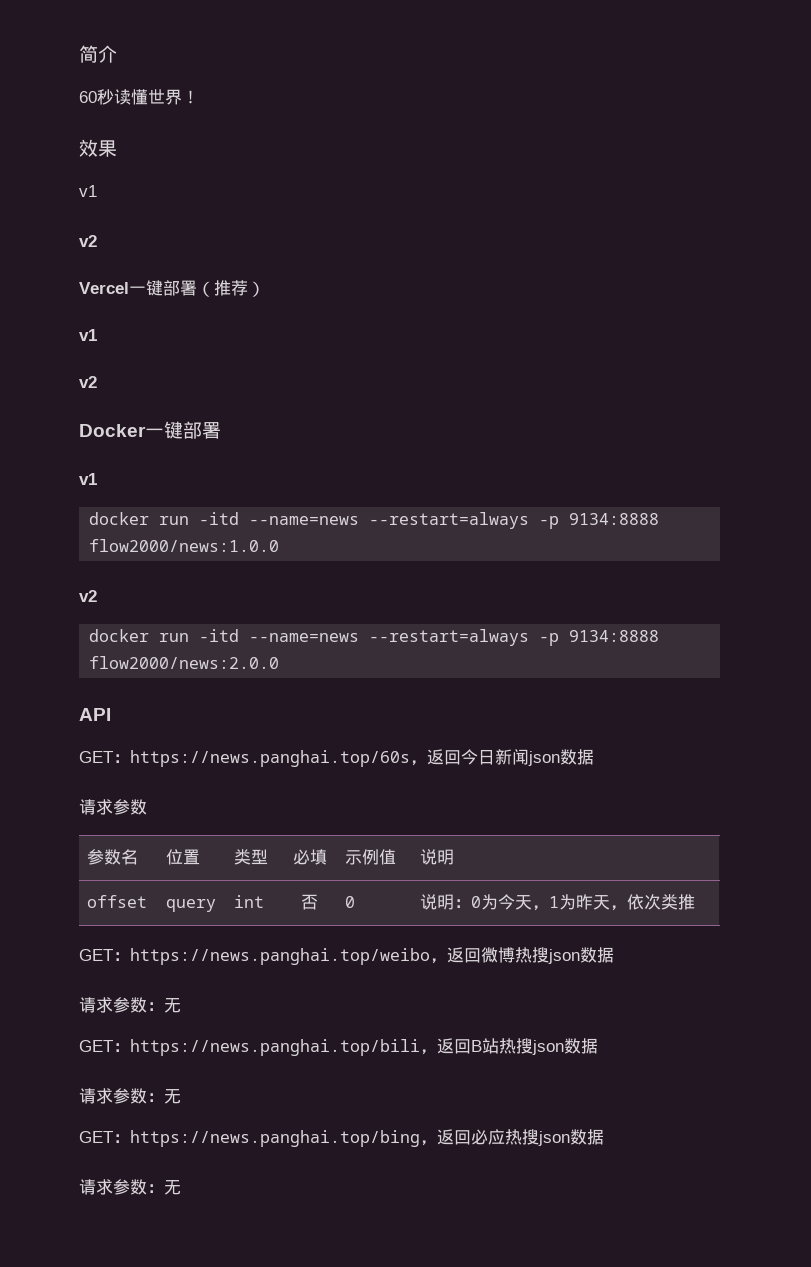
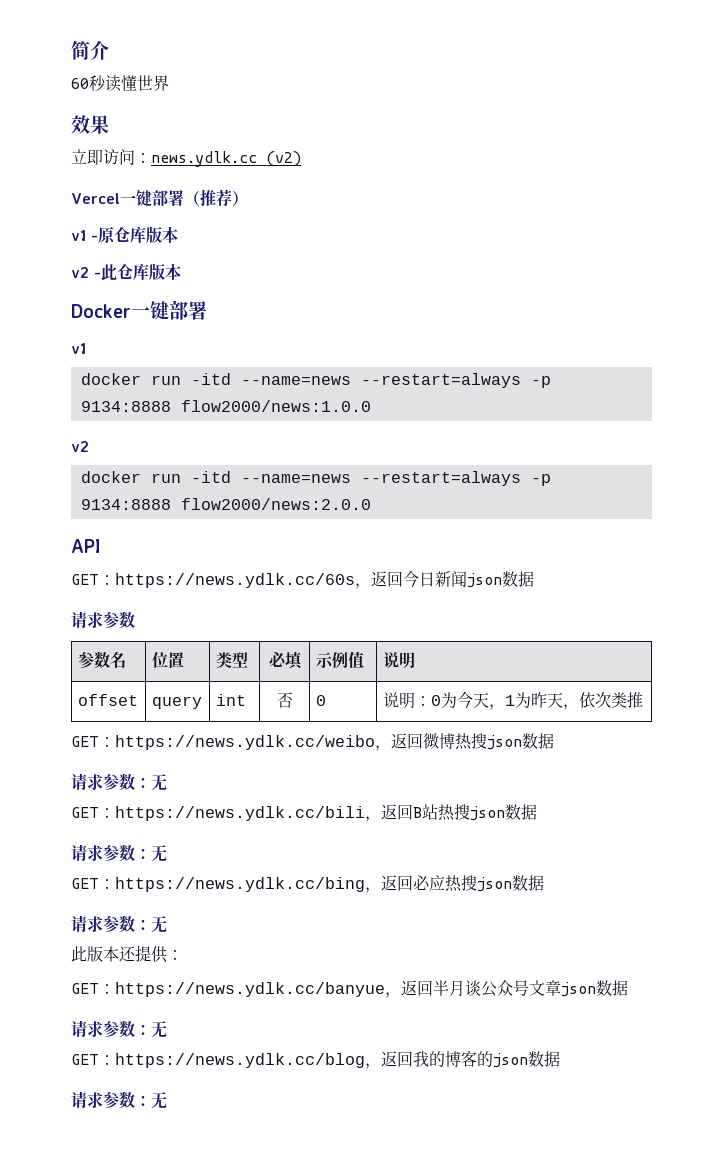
- 60秒读懂世界！
+ 60秒读懂世界
  效果
- v1
- v2
+ 立即访问：news.ydlk.cc (v2)
  Vercel一键部署（推荐）
- v1
- v2
+ v1 -原仓库版本
+ v2 -此仓库版本
- GET：https://news.panghai.top/60s，返回今日新闻json数据
+ GET：https://news.ydlk.cc/60s，返回今日新闻json数据
- GET：https://news.panghai.top/weibo，返回微博热搜json数据
+ GET：https://news.ydlk.cc/weibo，返回微博热搜json数据
- GET：https://news.panghai.top/bili，返回B站热搜json数据
+ GET：https://news.ydlk.cc/bili，返回B站热搜json数据
- GET：https://news.panghai.top/bing，返回必应热搜json数据
+ GET：https://news.ydlk.cc/bing，返回必应热搜json数据
+ 此版本还提供：
+ GET：https://news.ydlk.cc/banyue，返回半月谈公众号文章json数据
+ 请求参数：无
+ GET：https://news.ydlk.cc/blog，返回我的博客的json数据
+ 请求参数：无

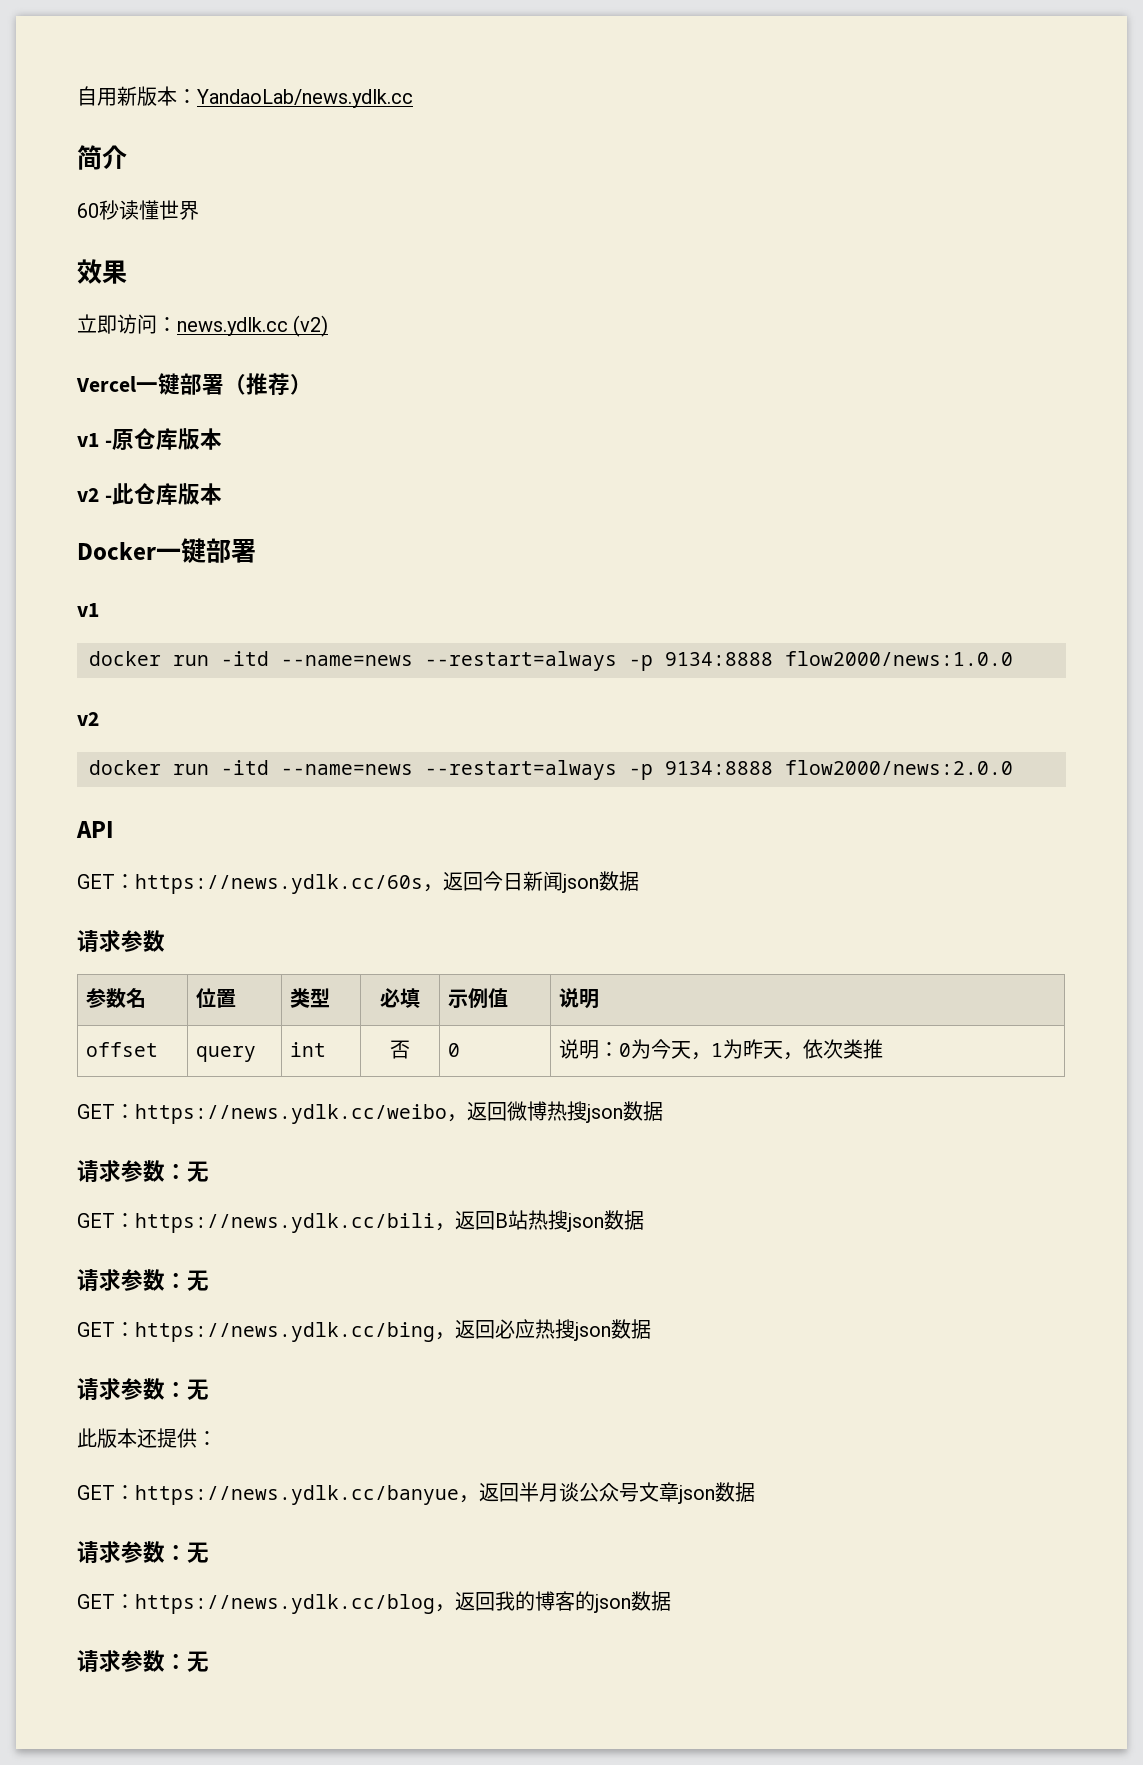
+ 自用新版本：YandaoLab/news.ydlk.cc

